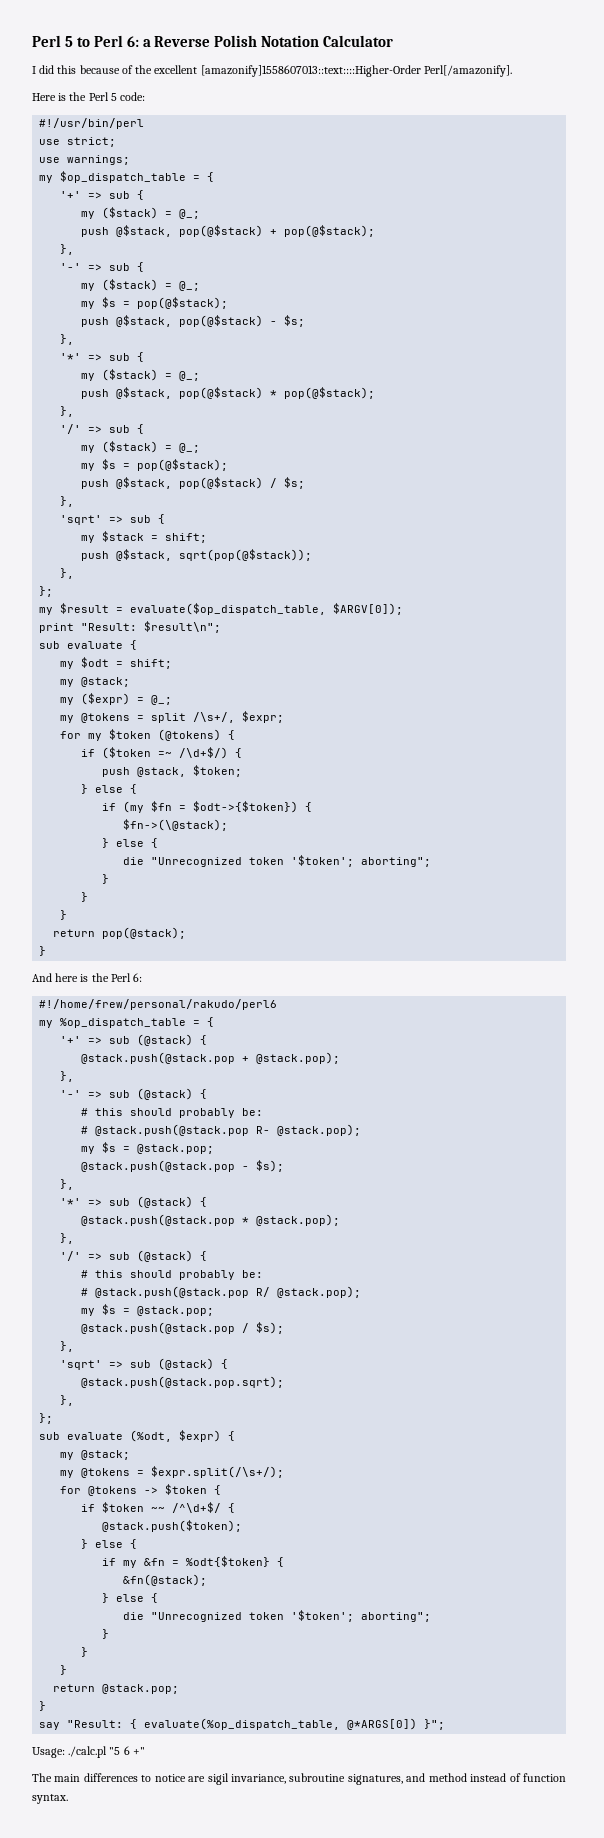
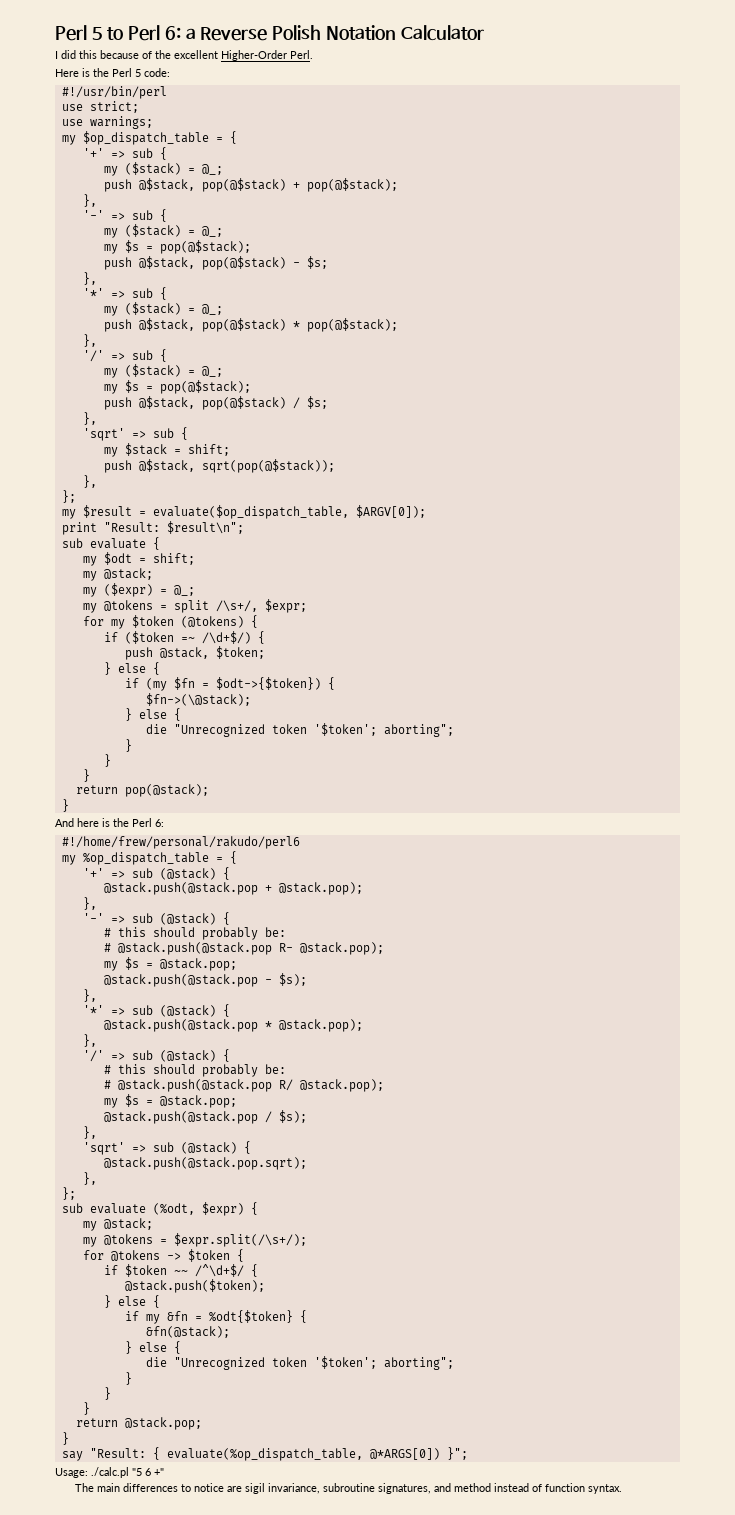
- I did this because of the excellent [amazonify]1558607013::text::::Higher-Order Perl[/amazonify].
+ I did this because of the excellent Higher-Order Perl.

